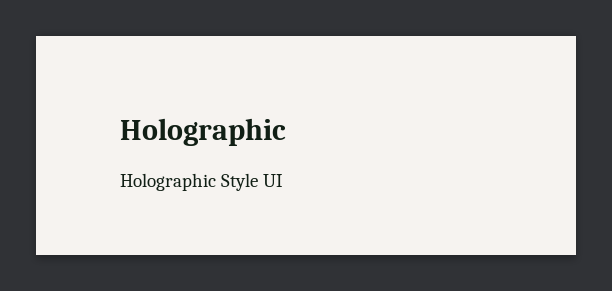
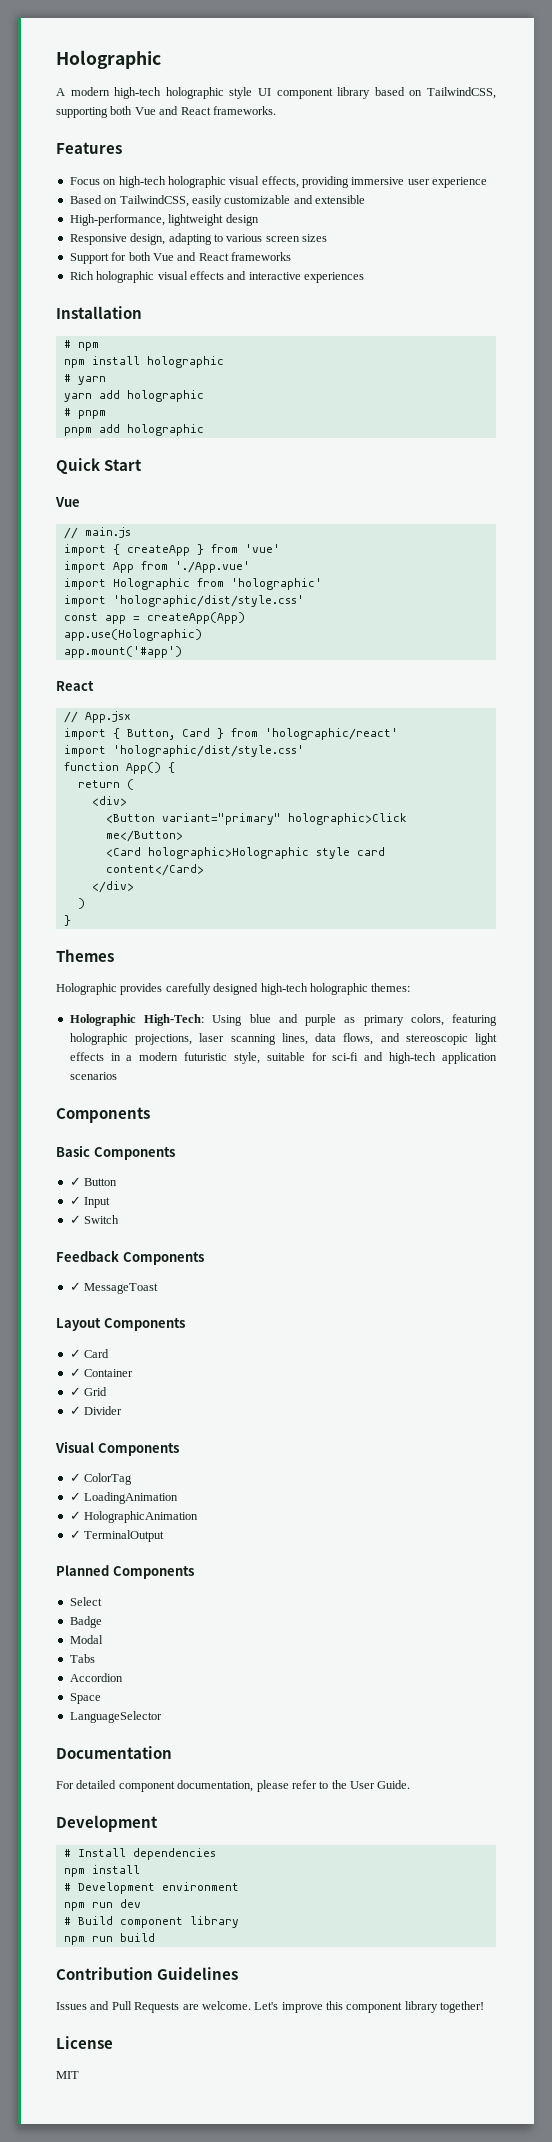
- Holographic Style UI
+ A modern high-tech holographic style UI component library based on TailwindCSS, supporting both Vue and React frameworks.
+ Features
+ Focus on high-tech holographic visual effects, providing immersive user experience
+ Based on TailwindCSS, easily customizable and extensible
+ High-performance, lightweight design
+ Responsive design, adapting to various screen sizes
+ Support for both Vue and React frameworks
+ Rich holographic visual effects and interactive experiences
+ Installation
+ # npm
+ npm install holographic
+ # yarn
+ yarn add holographic
+ # pnpm
+ pnpm add holographic
+ Quick Start
+ Vue
+ // main.js
+ import { createApp } from 'vue'
+ import App from './App.vue'
+ import Holographic from 'holographic'
+ import 'holographic/dist/style.css'
+ const app = createApp(App)
+ app.use(Holographic)
+ app.mount('#app')
+ React
+ // App.jsx
+ import { Button, Card } from 'holographic/react'
+ import 'holographic/dist/style.css'
+ function App() {
+ return (
+ <div>
+ <Button variant="primary" holographic>Click me</Button>
+ <Card holographic>Holographic style card content</Card>
+ </div>
+ )
+ }
+ Themes
+ Holographic provides carefully designed high-tech holographic themes:
+ Holographic High-Tech: Using blue and purple as primary colors, featuring holographic projections, laser scanning lines, data flows, and stereoscopic light effects in a modern futuristic style, suitable for sci-fi and high-tech application scenarios
+ Components
+ Basic Components
+ ✓ Button
+ ✓ Input
+ ✓ Switch
+ Feedback Components
+ ✓ MessageToast
+ Layout Components
+ ✓ Card
+ ✓ Container
+ ✓ Grid
+ ✓ Divider
+ Visual Components
+ ✓ ColorTag
+ ✓ LoadingAnimation
+ ✓ HolographicAnimation
+ ✓ TerminalOutput
+ Planned Components
+ Select
+ Badge
+ Modal
+ Tabs
+ Accordion
+ Space
+ LanguageSelector
+ Documentation
+ For detailed component documentation, please refer to the User Guide.
+ Development
+ # Install dependencies
+ npm install
+ # Development environment
+ npm run dev
+ # Build component library
+ npm run build
+ Contribution Guidelines
+ Issues and Pull Requests are welcome. Let's improve this component library together!
+ License
+ MIT

